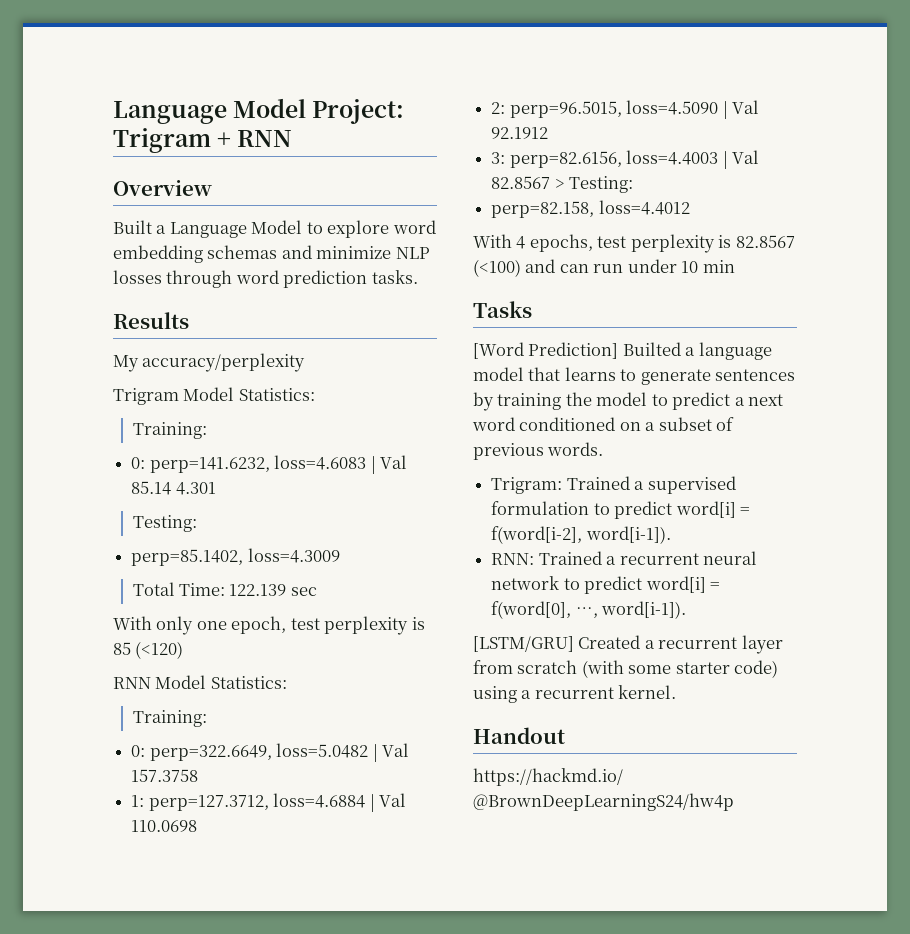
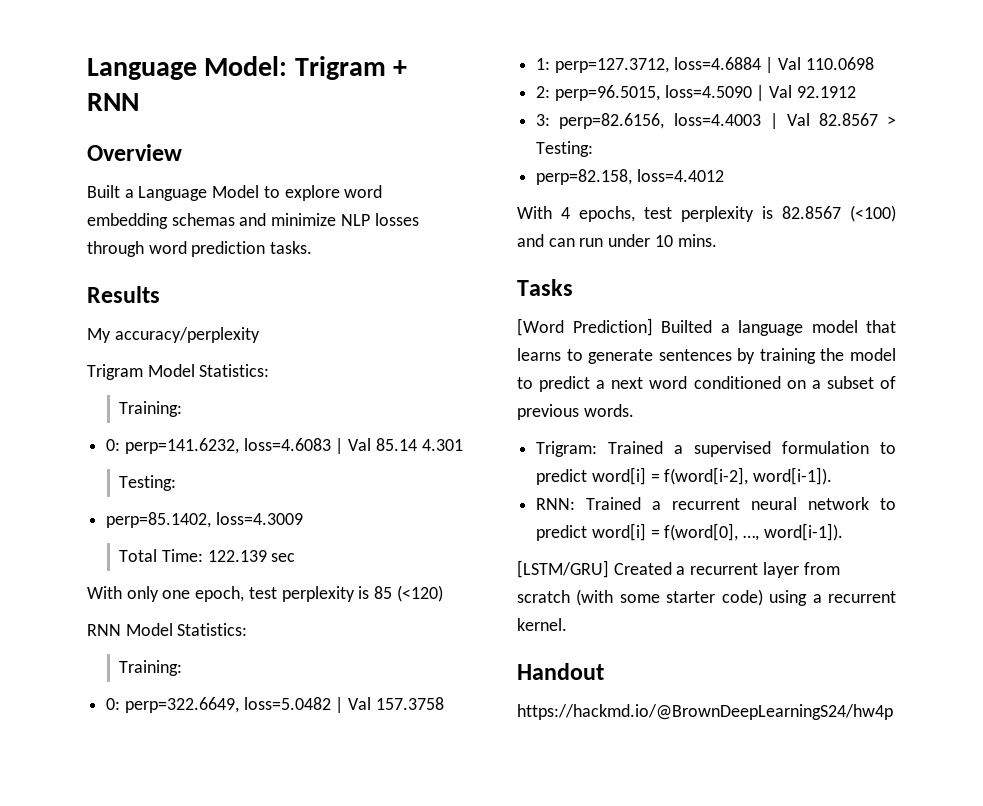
- Language Model Project: Trigram + RNN
+ Language Model: Trigram + RNN
- With 4 epochs, test perplexity is 82.8567 (<100) and can run under 10 min
+ With 4 epochs, test perplexity is 82.8567 (<100) and can run under 10 mins.

